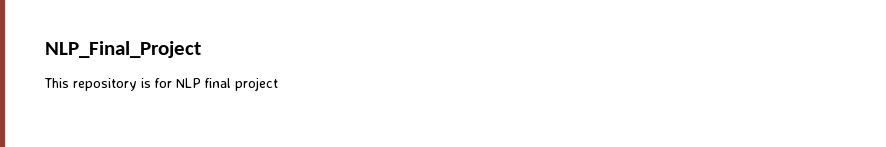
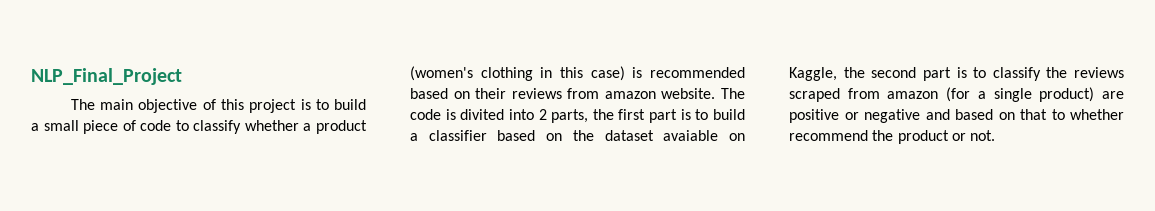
- This repository is for NLP final project
+ The main objective of this project is to build a small piece of code to classify whether a product (women's clothing in this case) is recommended based on their reviews from amazon website. The code is divited into 2 parts, the first part is to build a classifier based on the dataset avaiable on Kaggle, the second part is to classify the reviews scraped from amazon (for a single product) are positive or negative and based on that to whether recommend the product or not.

